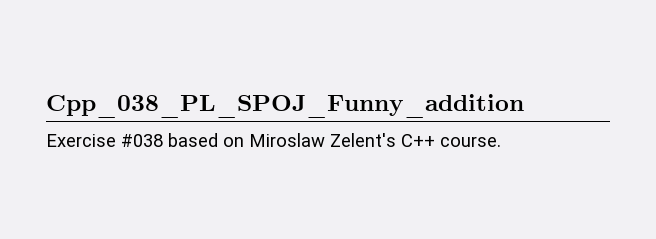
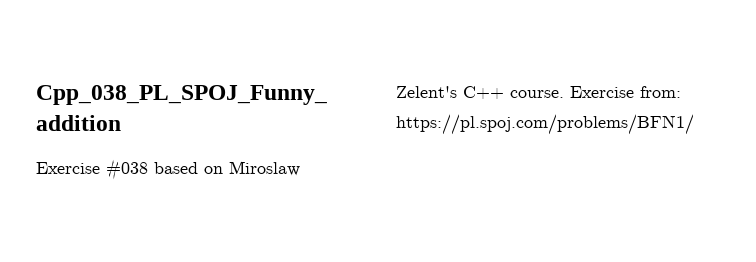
+ Exercise from: https://pl.spoj.com/problems/BFN1/

